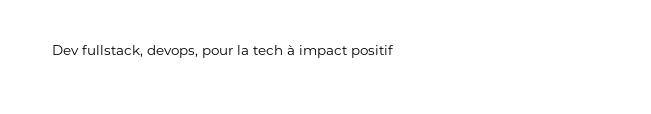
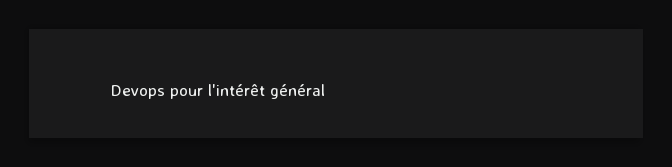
- Dev fullstack, devops, pour la tech à impact positif
+ Devops pour l'intérêt général

